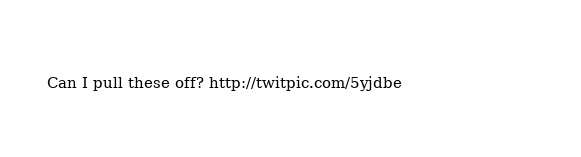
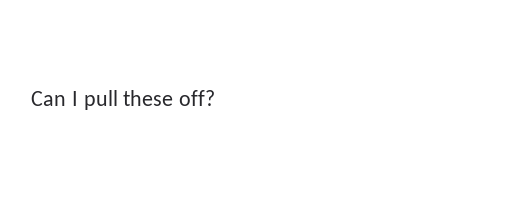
- Can I pull these off? http://twitpic.com/5yjdbe
+ Can I pull these off?

